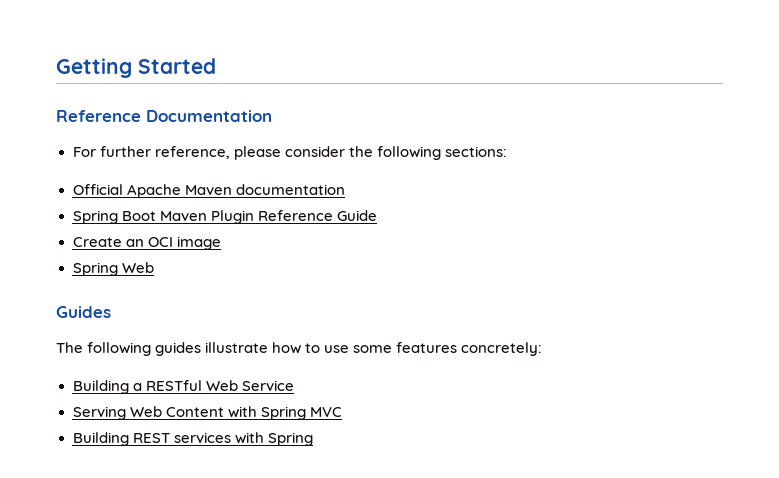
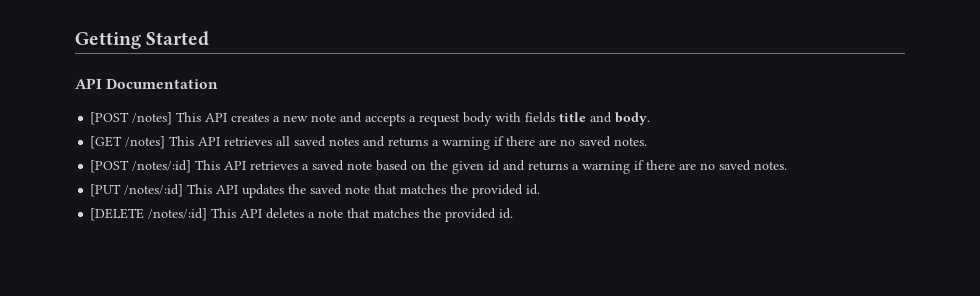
- Reference Documentation
+ API Documentation
- For further reference, please consider the following sections:
- Official Apache Maven documentation
- Spring Boot Maven Plugin Reference Guide
- Create an OCI image
- Spring Web
- Guides
- The following guides illustrate how to use some features concretely:
- Building a RESTful Web Service
- Serving Web Content with Spring MVC
- Building REST services with Spring
+ [POST /notes] This API creates a new note and accepts a request body with fields title and body.
+ [GET /notes] This API retrieves all saved notes and returns a warning if there are no saved notes.
+ [POST /notes/:id] This API retrieves a saved note based on the given id and returns a warning if there are no saved notes.
+ [PUT /notes/:id] This API updates the saved note that matches the provided id.
+ [DELETE /notes/:id] This API deletes a note that matches the provided id.

